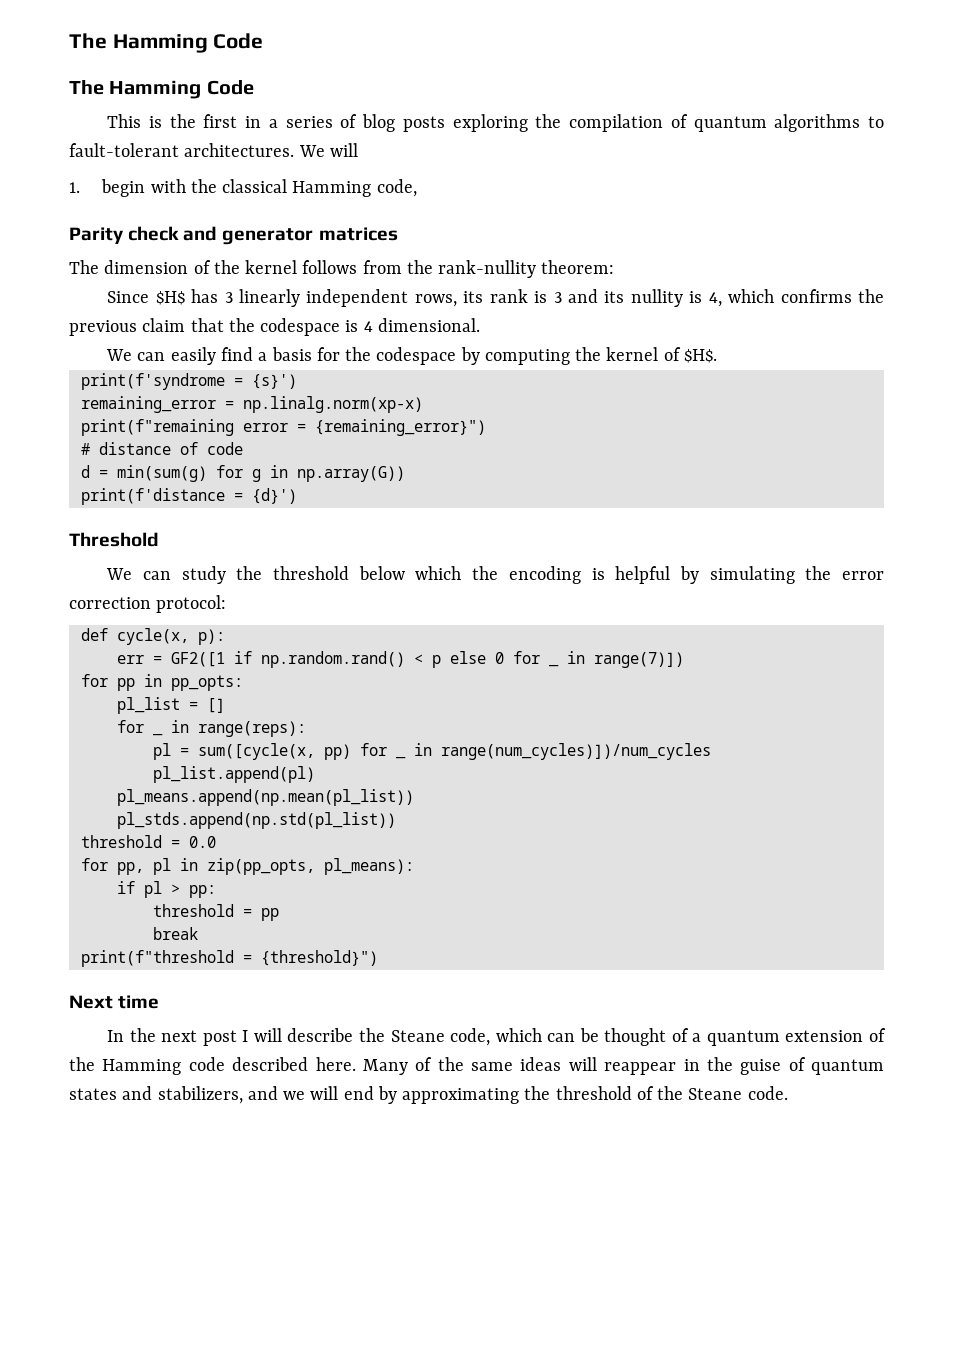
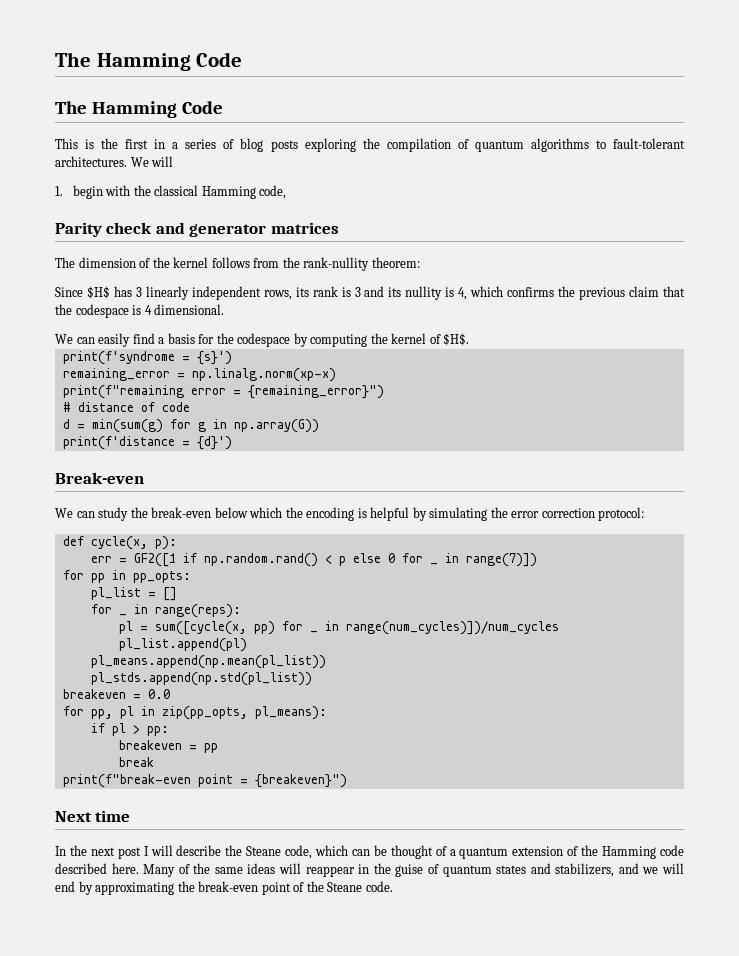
- Threshold
+ Break-even
- We can study the threshold below which the encoding is helpful by simulating the error correction protocol:
+ We can study the break-even below which the encoding is helpful by simulating the error correction protocol:
- threshold = 0.0
+ breakeven = 0.0
- threshold = pp
+ breakeven = pp
- print(f"threshold = {threshold}")
+ print(f"break-even point = {breakeven}")
- Many of the same ideas will reappear in the guise of quantum states and stabilizers, and we will end by approximating the threshold of the Steane code.
+ Many of the same ideas will reappear in the guise of quantum states and stabilizers, and we will end by approximating the break-even point of the Steane code.

